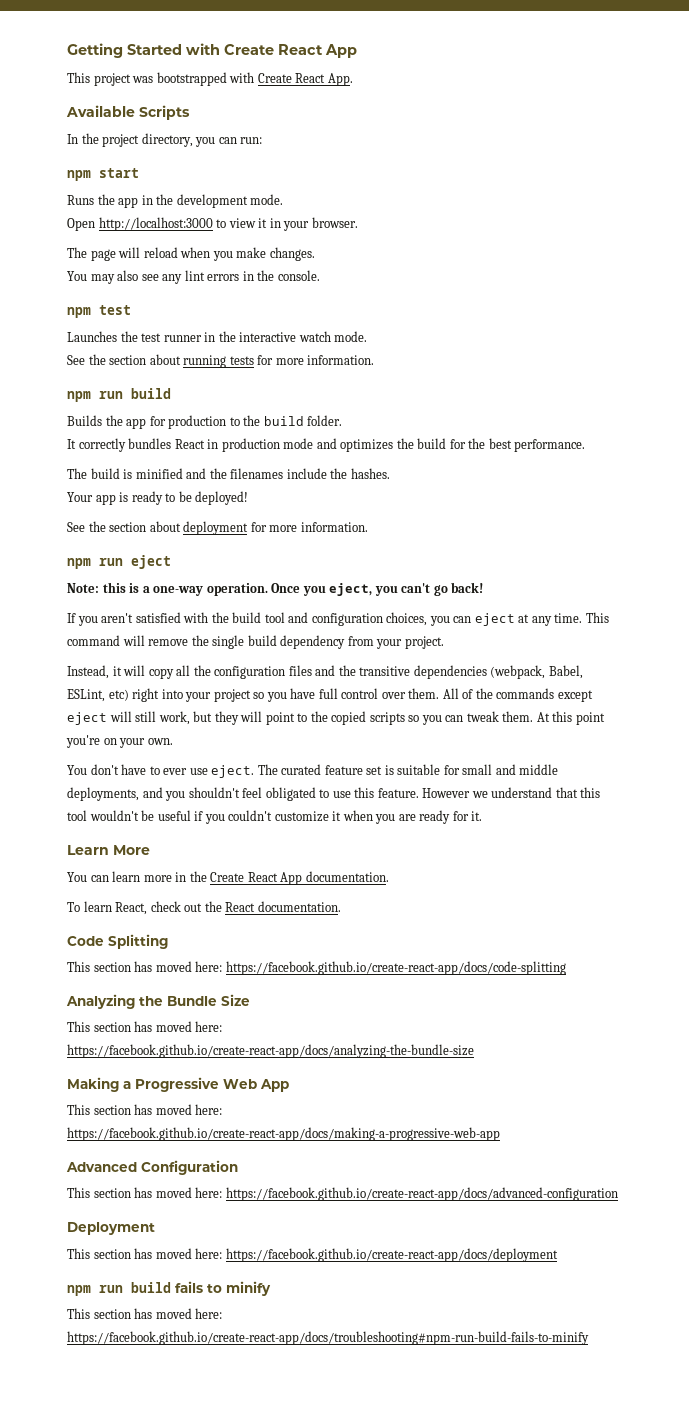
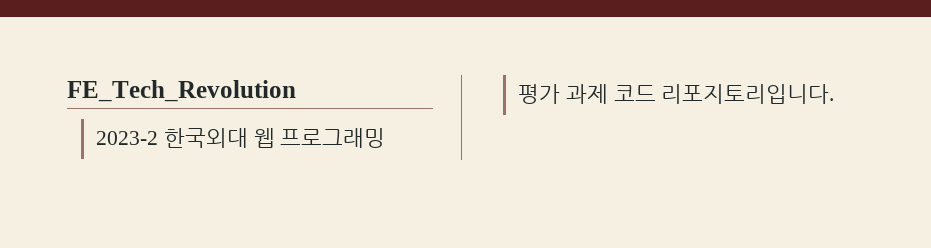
- Getting Started with Create React App
- This project was bootstrapped with Create React App.
- Available Scripts
- In the project directory, you can run:
- npm start
- Runs the app in the development mode.
- Open http://localhost:3000 to view it in your browser.
- The page will reload when you make changes.
- You may also see any lint errors in the console.
- npm test
- Launches the test runner in the interactive watch mode.
- See the section about running tests for more information.
- npm run build
- Builds the app for production to the build folder.
- It correctly bundles React in production mode and optimizes the build for the best performance.
- The build is minified and the filenames include the hashes.
- Your app is ready to be deployed!
- See the section about deployment for more information.
- npm run eject
- Note: this is a one-way operation. Once you eject, you can't go back!
- If you aren't satisfied with the build tool and configuration choices, you can eject at any time. This command will remove the single build dependency from your project.
- Instead, it will copy all the configuration files and the transitive dependencies (webpack, Babel, ESLint, etc) right into your project so you have full control over them. All of the commands except eject will still work, but they will point to the copied scripts so you can tweak them. At this point you're on your own.
- You don't have to ever use eject. The curated feature set is suitable for small and middle deployments, and you shouldn't feel obligated to use this feature. However we understand that this tool wouldn't be useful if you couldn't customize it when you are ready for it.
- Learn More
- You can learn more in the Create React App documentation.
- To learn React, check out the React documentation.
- Code Splitting
- This section has moved here: https://facebook.github.io/create-react-app/docs/code-splitting
- Analyzing the Bundle Size
- This section has moved here: https://facebook.github.io/create-react-app/docs/analyzing-the-bundle-size
- Making a Progressive Web App
- This section has moved here: https://facebook.github.io/create-react-app/docs/making-a-progressive-web-app
- Advanced Configuration
- This section has moved here: https://facebook.github.io/create-react-app/docs/advanced-configuration
- Deployment
- This section has moved here: https://facebook.github.io/create-react-app/docs/deployment
- npm run build fails to minify
- This section has moved here: https://facebook.github.io/create-react-app/docs/troubleshooting#npm-run-build-fails-to-minify
+ FE_Tech_Revolution
+ 2023-2 한국외대 웹 프로그래밍 평가 과제 코드 리포지토리입니다.

